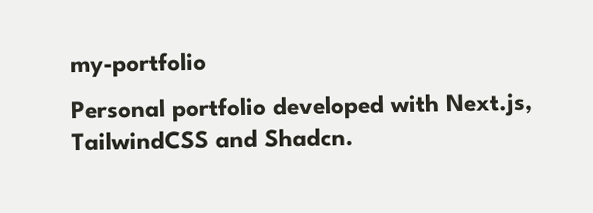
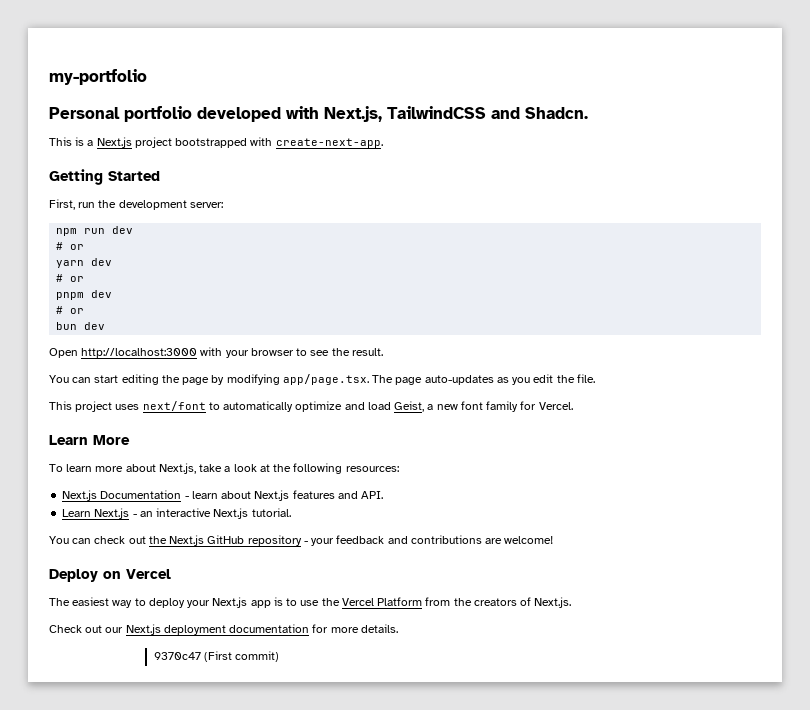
+ This is a Next.js project bootstrapped with create-next-app.
+ Getting Started
+ First, run the development server:
+ npm run dev
+ # or
+ yarn dev
+ # or
+ pnpm dev
+ # or
+ bun dev
+ Open http://localhost:3000 with your browser to see the result.
+ You can start editing the page by modifying app/page.tsx. The page auto-updates as you edit the file.
+ This project uses next/font to automatically optimize and load Geist, a new font family for Vercel.
+ Learn More
+ To learn more about Next.js, take a look at the following resources:
+ Next.js Documentation - learn about Next.js features and API.
+ Learn Next.js - an interactive Next.js tutorial.
+ You can check out the Next.js GitHub repository - your feedback and contributions are welcome!
+ Deploy on Vercel
+ The easiest way to deploy your Next.js app is to use the Vercel Platform from the creators of Next.js.
+ Check out our Next.js deployment documentation for more details.
+ 9370c47 (First commit)

